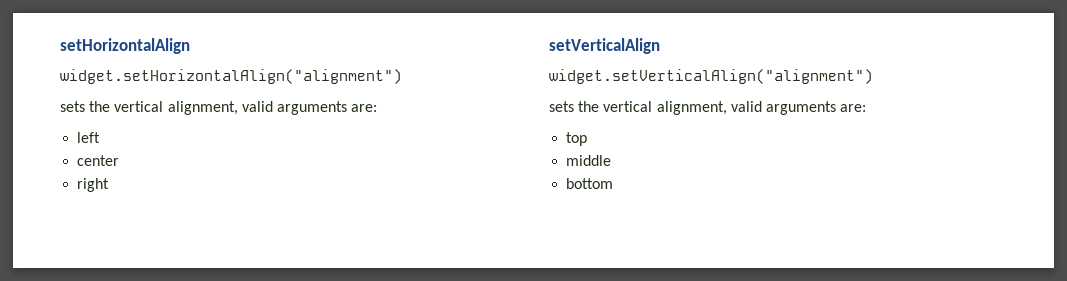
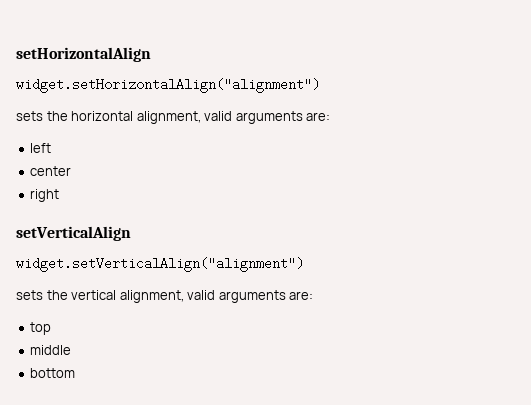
  widget.setHorizontalAlign("alignment")
- sets the vertical alignment, valid arguments are:
+ sets the horizontal alignment, valid arguments are:

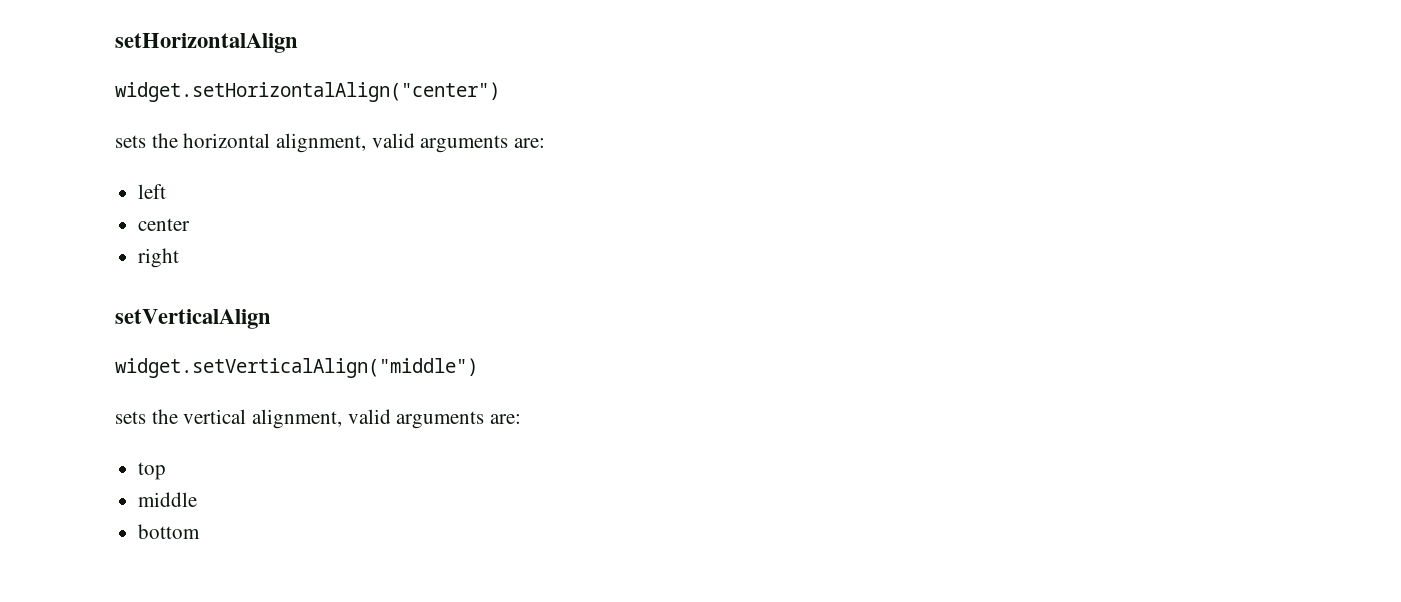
- widget.setHorizontalAlign("alignment")
+ widget.setHorizontalAlign("center")
- widget.setVerticalAlign("alignment")
+ widget.setVerticalAlign("middle")

